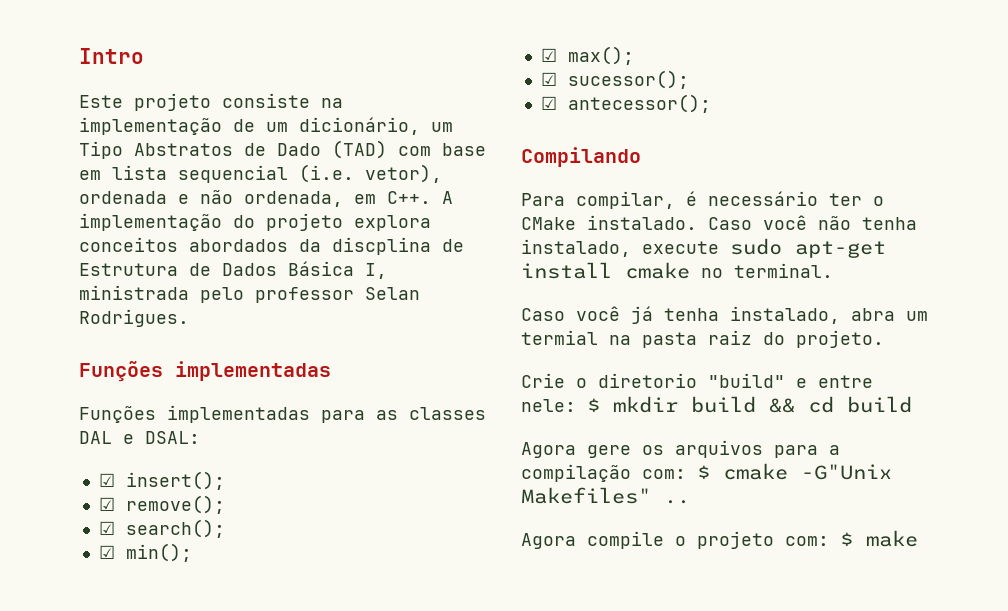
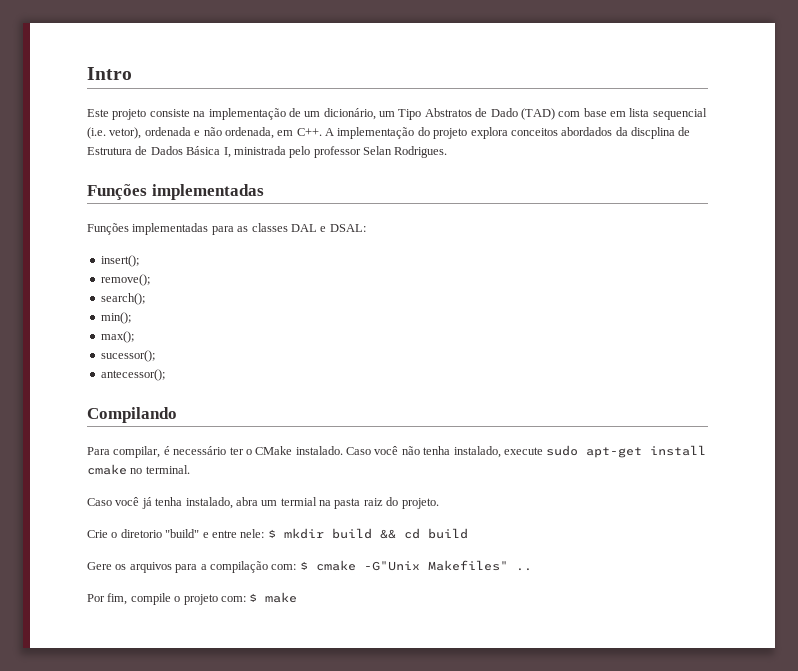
- ☑ insert();
+ insert();
- ☑ remove();
+ remove();
- ☑ search();
+ search();
- ☑ min();
+ min();
- ☑ max();
+ max();
- ☑ sucessor();
+ sucessor();
- ☑ antecessor();
+ antecessor();
- Agora gere os arquivos para a compilação com: $ cmake -G"Unix Makefiles" ..
+ Gere os arquivos para a compilação com: $ cmake -G"Unix Makefiles" ..
- Agora compile o projeto com: $ make
+ Por fim, compile o projeto com: $ make

